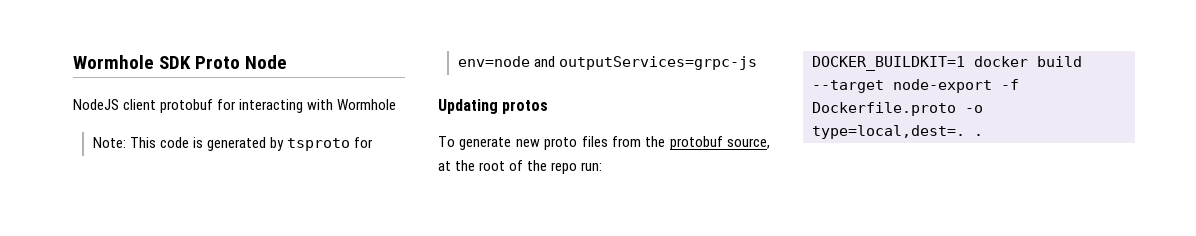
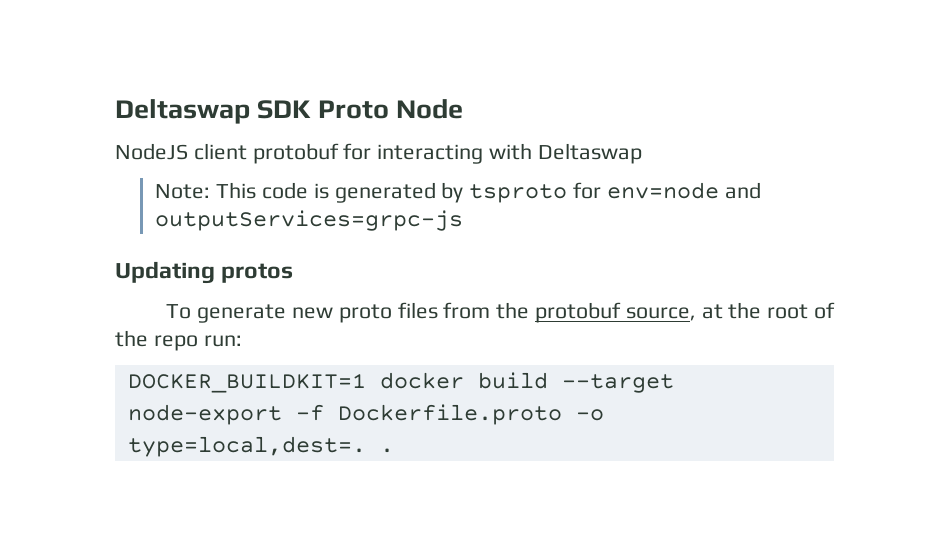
- Wormhole SDK Proto Node
+ Deltaswap SDK Proto Node
- NodeJS client protobuf for interacting with Wormhole
+ NodeJS client protobuf for interacting with Deltaswap

